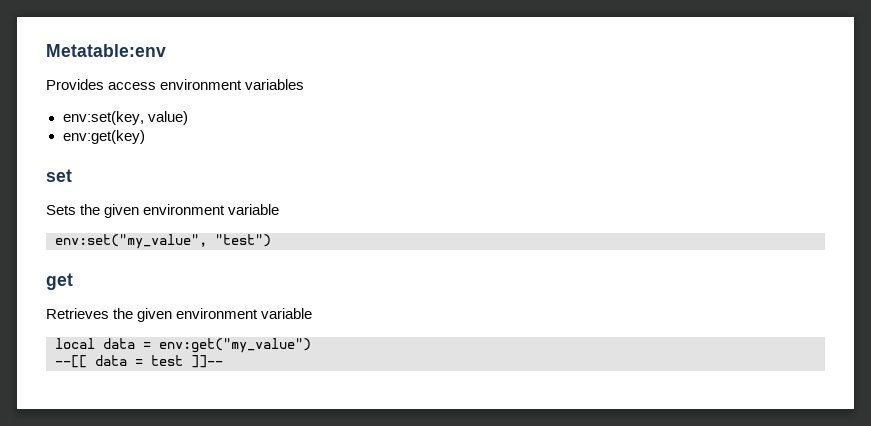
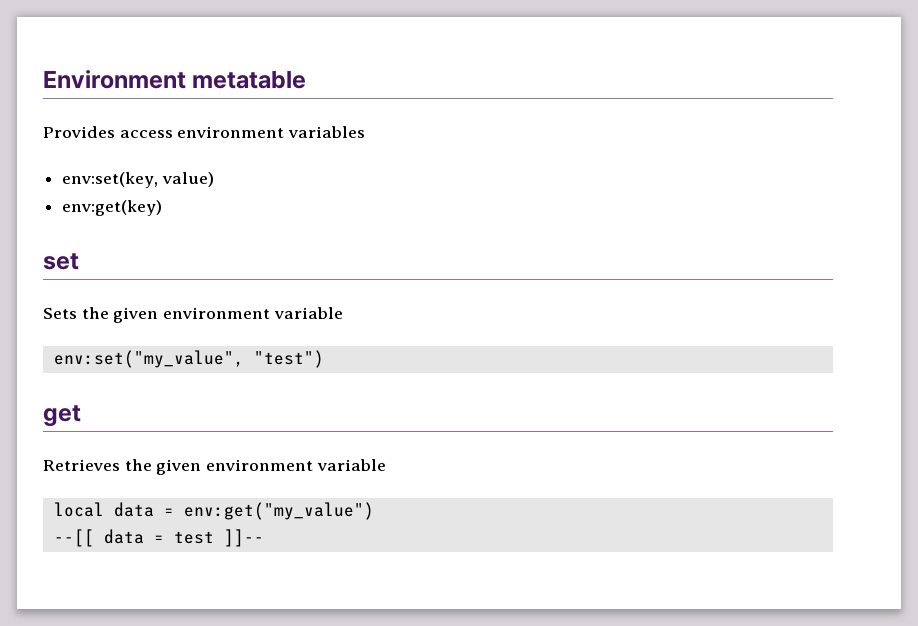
- Metatable:env
+ Environment metatable

